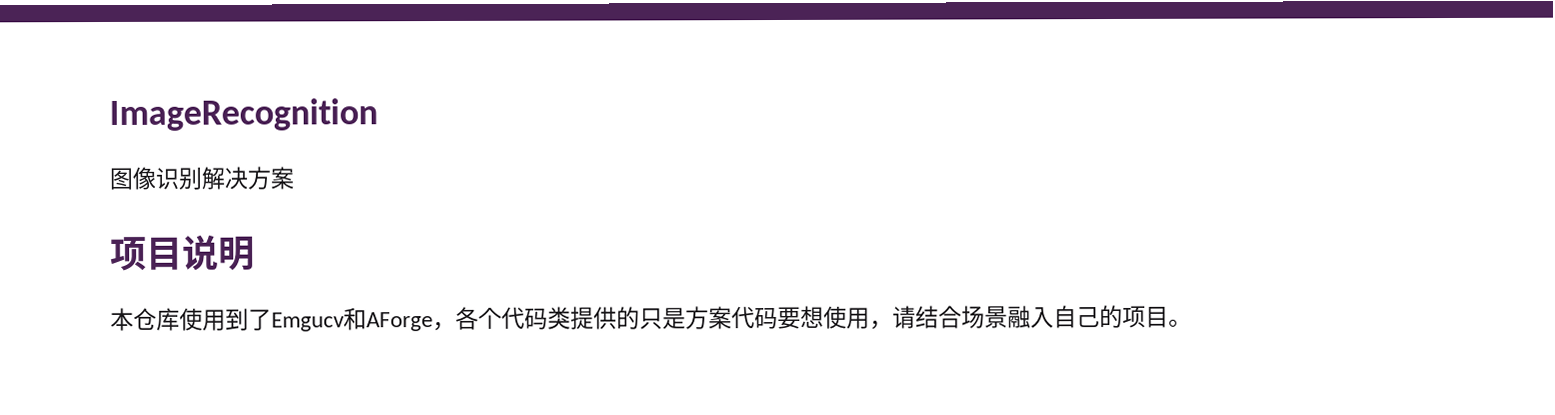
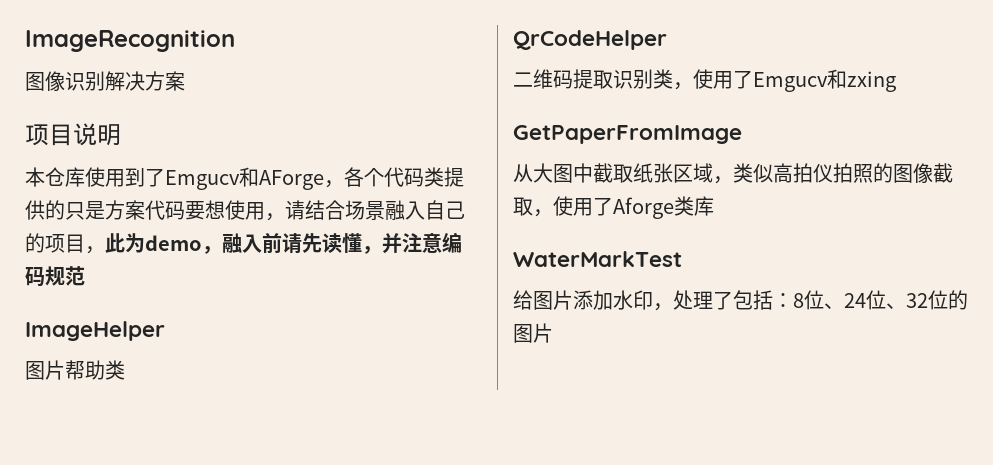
- 本仓库使用到了Emgucv和AForge，各个代码类提供的只是方案代码要想使用，请结合场景融入自己的项目。
+ 本仓库使用到了Emgucv和AForge，各个代码类提供的只是方案代码要想使用，请结合场景融入自己的项目，此为demo，融入前请先读懂，并注意编码规范
+ ImageHelper
+ 图片帮助类
+ QrCodeHelper
+ 二维码提取识别类，使用了Emgucv和zxing
+ GetPaperFromImage
+ 从大图中截取纸张区域，类似高拍仪拍照的图像截取，使用了Aforge类库
+ WaterMarkTest
+ 给图片添加水印，处理了包括：8位、24位、32位的图片

